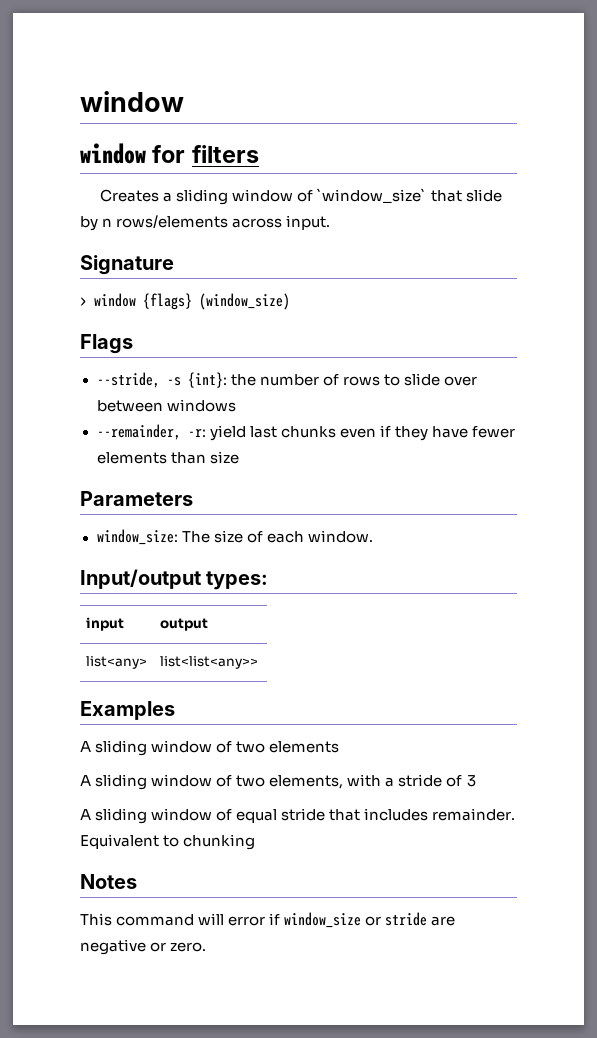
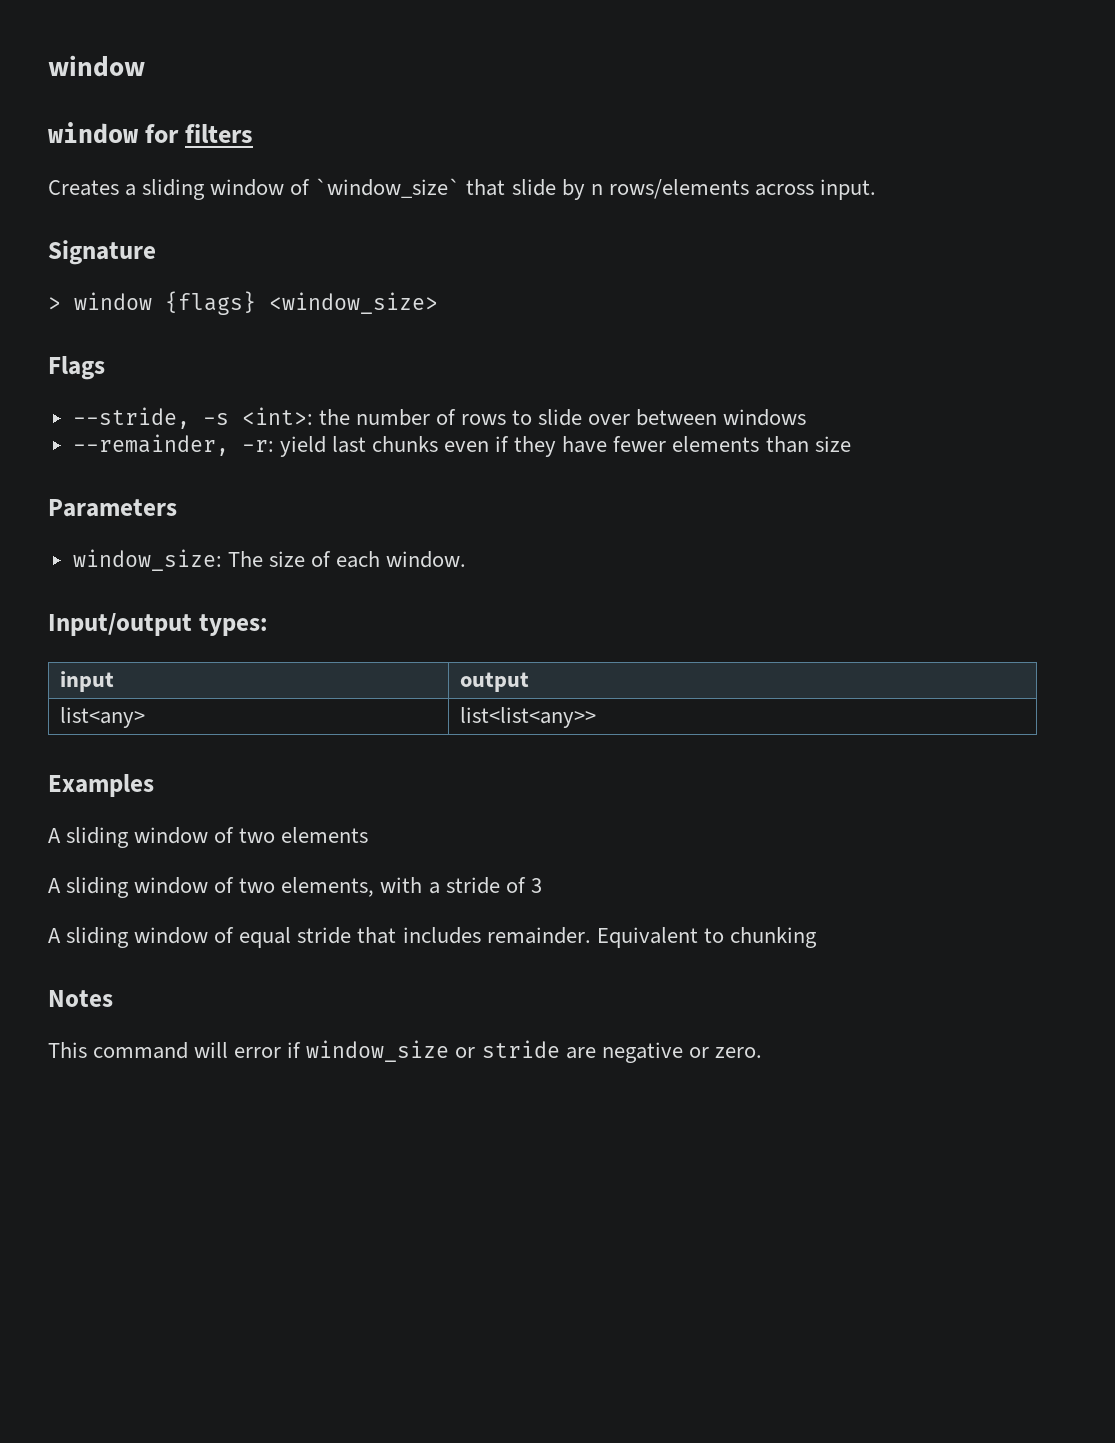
- > window {flags} (window_size)
+ > window {flags} <window_size>
- --stride, -s {int}: the number of rows to slide over between windows
+ --stride, -s <int>: the number of rows to slide over between windows

